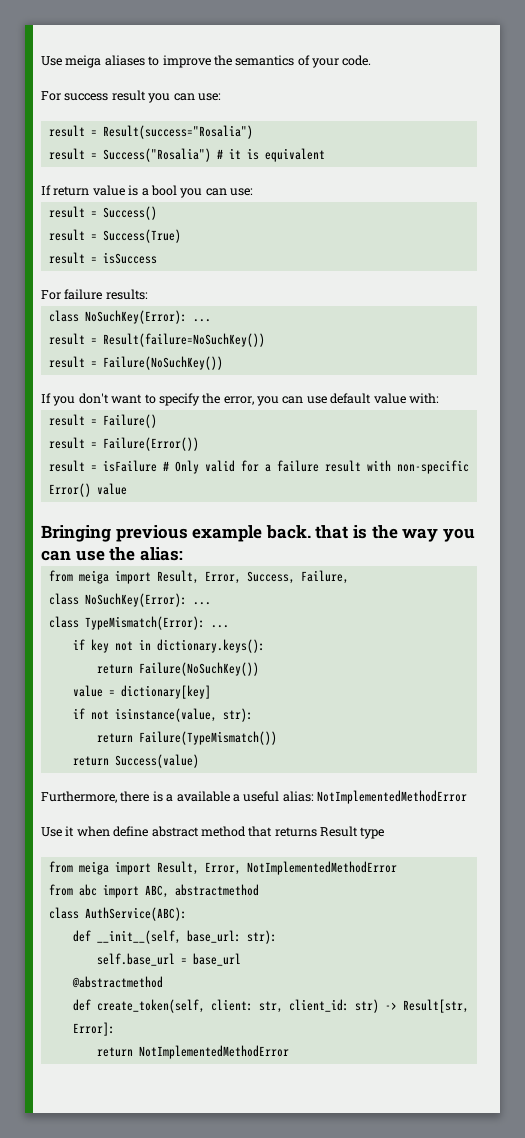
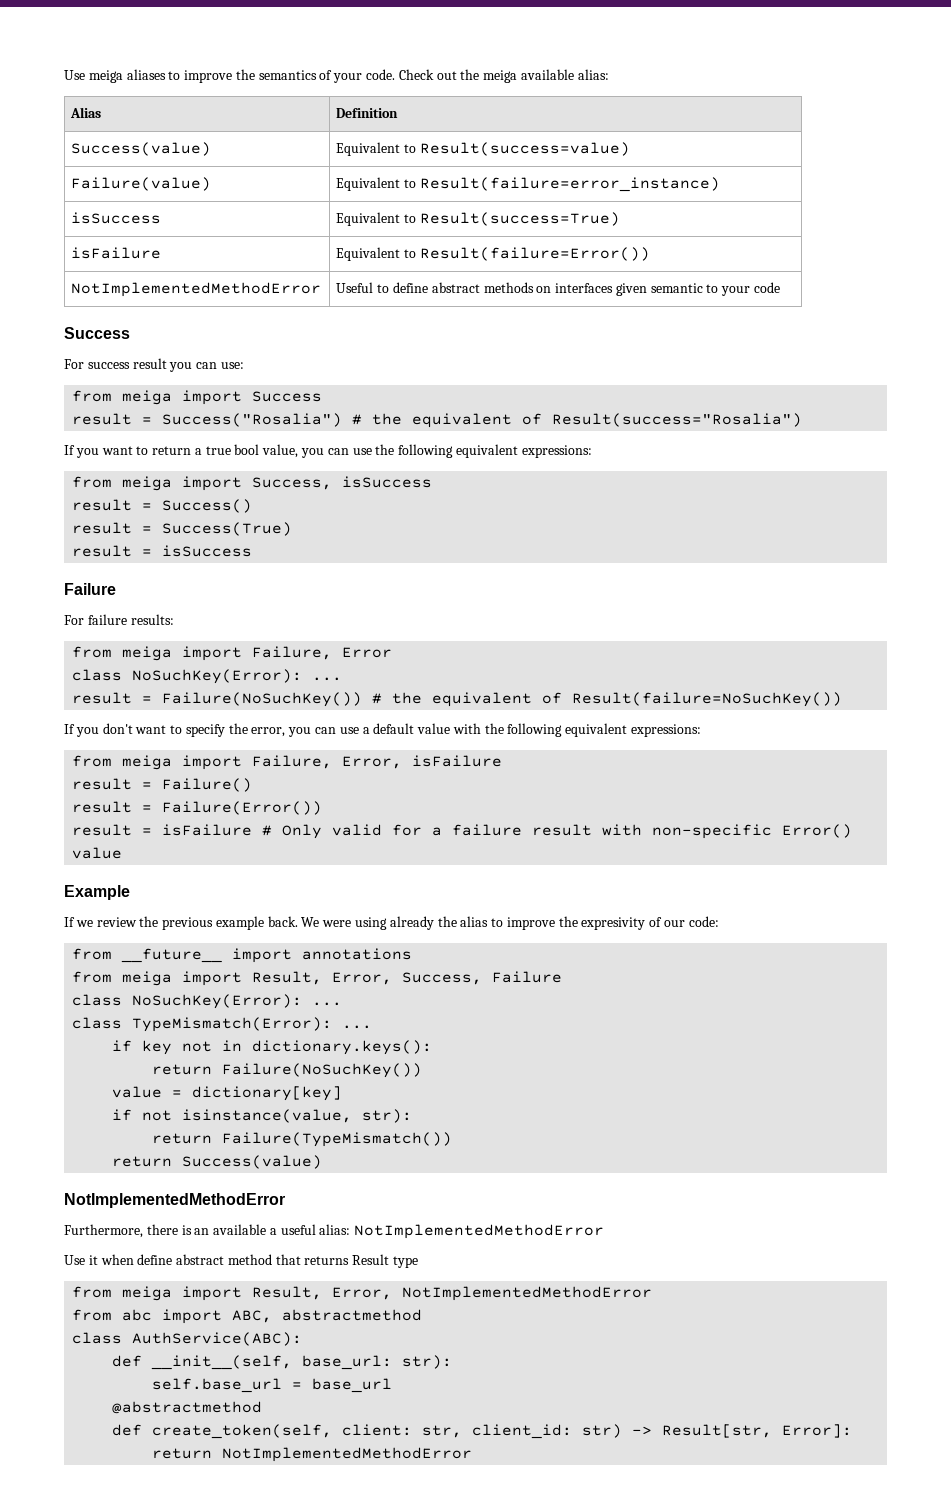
+ Check out the meiga available alias:
+ Alias | Definition
+ Success(value) | Equivalent to Result(success=value)
+ Failure(value) | Equivalent to Result(failure=error_instance)
+ isSuccess | Equivalent to Result(success=True)
+ isFailure | Equivalent to Result(failure=Error())
+ NotImplementedMethodError | Useful to define abstract methods on interfaces given semantic to your code
+ Success
- result = Result(success="Rosalia")
+ from meiga import Success
- result = Success("Rosalia") # it is equivalent
- If return value is a bool you can use:
+ result = Success("Rosalia") # the equivalent of Result(success="Rosalia")
+ If you want to return a true bool value, you can use the following equivalent expressions:
+ from meiga import Success, isSuccess
  result = isSuccess
+ Failure
+ from meiga import Failure, Error
- result = Result(failure=NoSuchKey())
- result = Failure(NoSuchKey())
+ result = Failure(NoSuchKey()) # the equivalent of Result(failure=NoSuchKey())
- If you don't want to specify the error, you can use default value with:
+ If you don't want to specify the error, you can use a default value with the following equivalent expressions:
+ from meiga import Failure, Error, isFailure
- Bringing previous example back. that is the way you can use the alias:
+ Example
+ If we review the previous example back. We were using already the alias to improve the expresivity of our code:
+ from __future__ import annotations
- from meiga import Result, Error, Success, Failure,
+ from meiga import Result, Error, Success, Failure
  return Success(value)
+ NotImplementedMethodError
- Furthermore, there is a available a useful alias: NotImplementedMethodError
+ Furthermore, there is an available a useful alias: NotImplementedMethodError

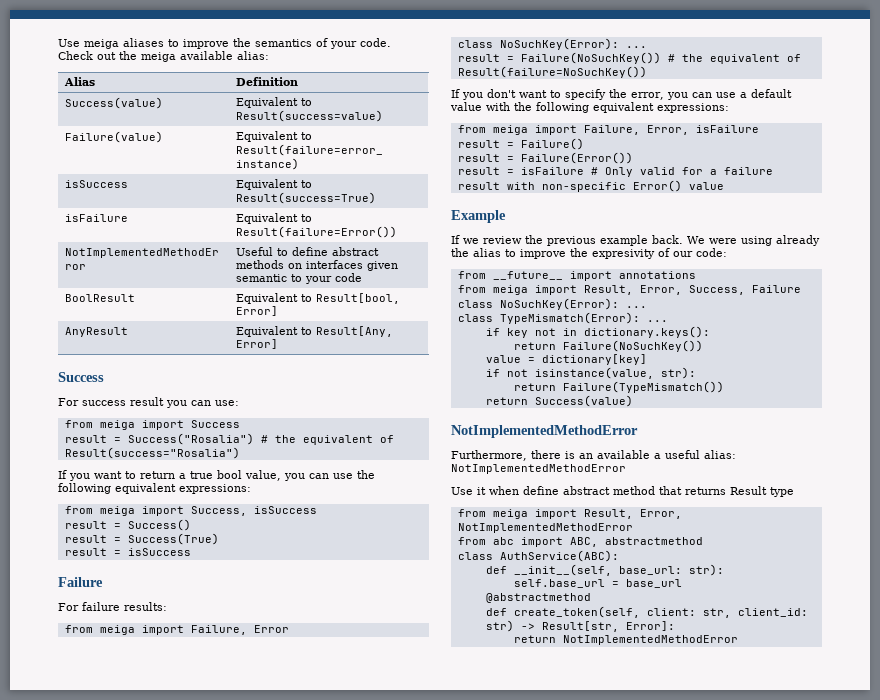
+ BoolResult | Equivalent to Result[bool, Error]
+ AnyResult | Equivalent to Result[Any, Error]

